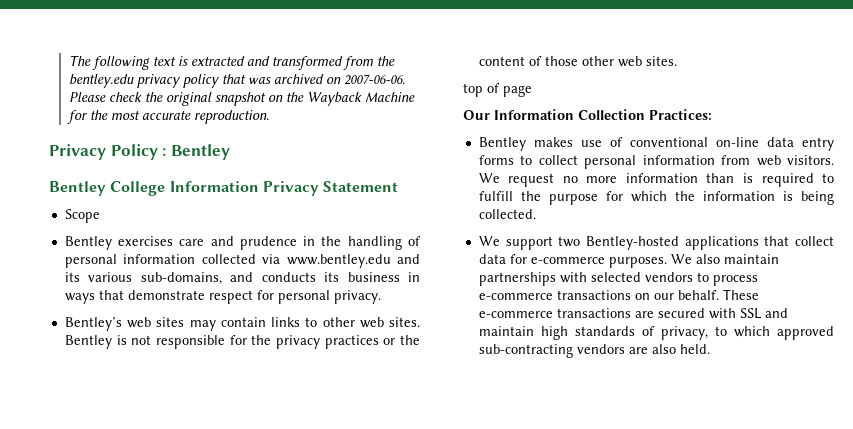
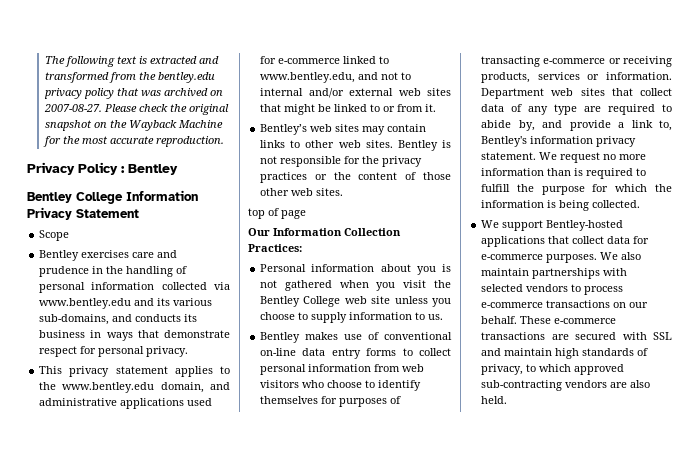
- The following text is extracted and transformed from the bentley.edu privacy policy that was archived on 2007-06-06.
+ The following text is extracted and transformed from the bentley.edu privacy policy that was archived on 2007-08-27.
+ This privacy statement applies to the www.bentley.edu domain, and administrative applications used for e-commerce linked to www.bentley.edu, and not to internal and/or external web sites that might be linked to or from it.
+ Personal information about you is not gathered when you visit the Bentley College web site unless you choose to supply information to us.
- Bentley makes use of conventional on-line data entry forms to collect personal information from web visitors.
+ Bentley makes use of conventional on-line data entry forms to collect personal information from web visitors who choose to identify themselves for purposes of transacting e-commerce or receiving products, services or information. Department web sites that collect data of any type are required to abide by, and provide a link to, Bentley's information privacy statement.
- We support two Bentley-hosted applications that collect data for e-commerce purposes.
+ We support Bentley-hosted applications that collect data for e-commerce purposes.

